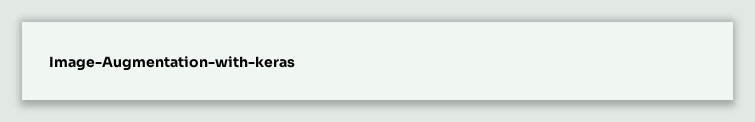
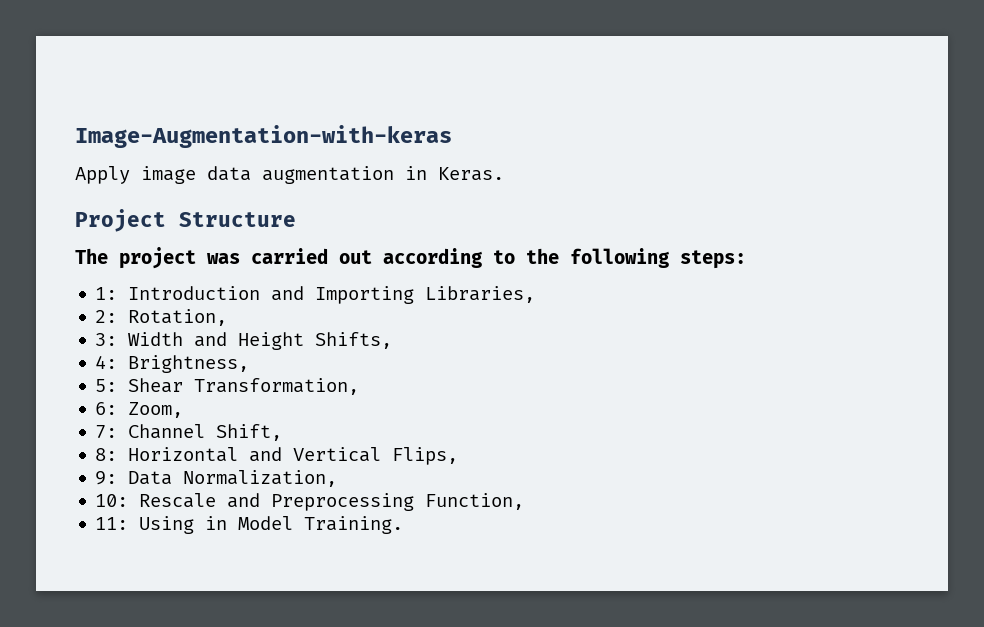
+ Apply image data augmentation in Keras.
+ Project Structure
+ The project was carried out according to the following steps:
+ 1: Introduction and Importing Libraries,
+ 2: Rotation,
+ 3: Width and Height Shifts,
+ 4: Brightness,
+ 5: Shear Transformation,
+ 6: Zoom,
+ 7: Channel Shift,
+ 8: Horizontal and Vertical Flips,
+ 9: Data Normalization,
+ 10: Rescale and Preprocessing Function,
+ 11: Using in Model Training.

